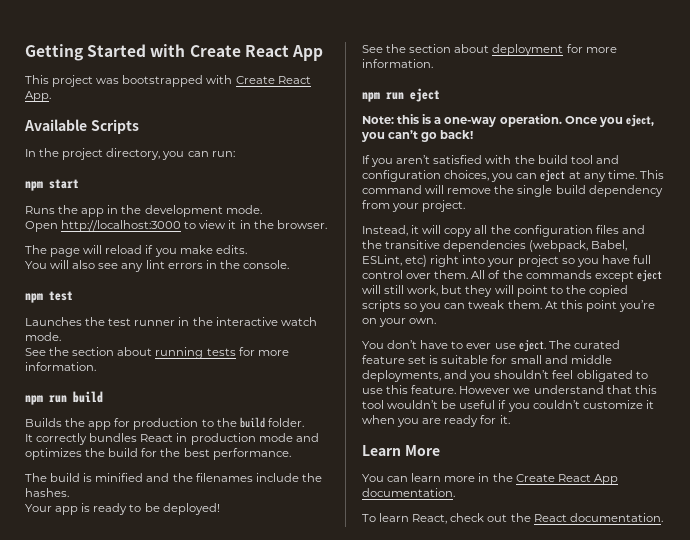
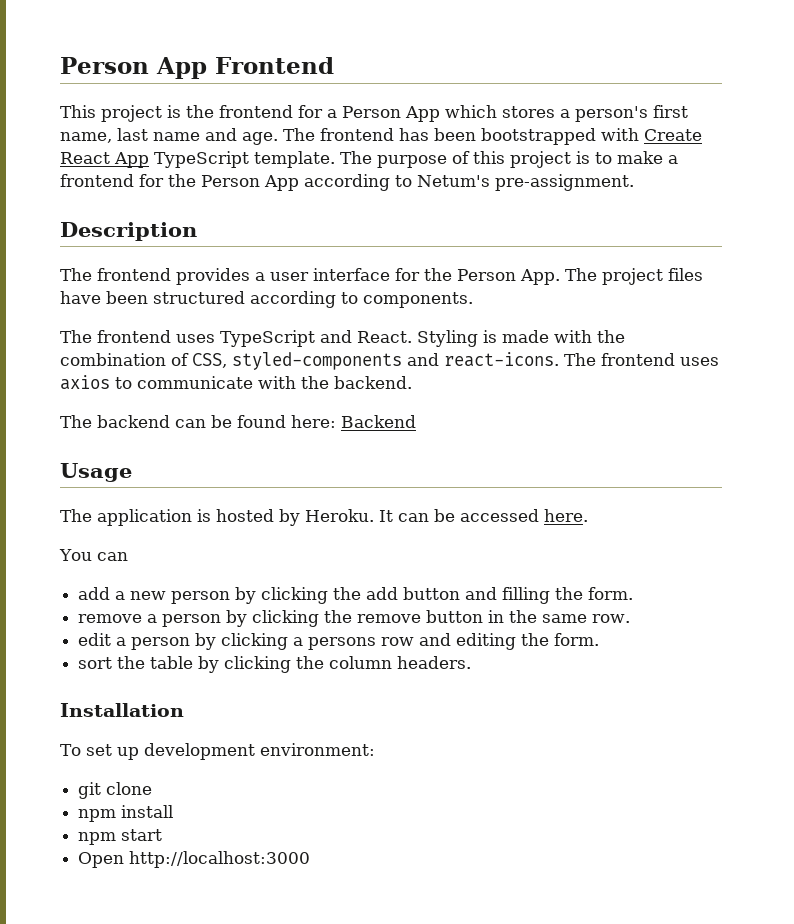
- Getting Started with Create React App
- This project was bootstrapped with Create React App.
- Available Scripts
- In the project directory, you can run:
+ Person App Frontend
+ This project is the frontend for a Person App which stores a person's first name, last name and age. The frontend has been bootstrapped with Create React App TypeScript template. The purpose of this project is to make a frontend for the Person App according to Netum's pre-assignment.
+ Description
+ The frontend provides a user interface for the Person App. The project files have been structured according to components.
+ The frontend uses TypeScript and React. Styling is made with the combination of CSS, styled-components and react-icons. The frontend uses axios to communicate with the backend.
+ The backend can be found here: Backend
+ Usage
+ The application is hosted by Heroku. It can be accessed here.
+ You can
+ add a new person by clicking the add button and filling the form.
+ remove a person by clicking the remove button in the same row.
+ edit a person by clicking a persons row and editing the form.
+ sort the table by clicking the column headers.
+ Installation
+ To set up development environment:
+ git clone
+ npm install
  npm start
- Runs the app in the development mode.
- Open http://localhost:3000 to view it in the browser.
- The page will reload if you make edits.
- You will also see any lint errors in the console.
- npm test
- Launches the test runner in the interactive watch mode.
- See the section about running tests for more information.
- npm run build
- Builds the app for production to the build folder.
- It correctly bundles React in production mode and optimizes the build for the best performance.
- The build is minified and the filenames include the hashes.
- Your app is ready to be deployed!
- See the section about deployment for more information.
- npm run eject
- Note: this is a one-way operation. Once you eject, you can’t go back!
- If you aren’t satisfied with the build tool and configuration choices, you can eject at any time. This command will remove the single build dependency from your project.
- Instead, it will copy all the configuration files and the transitive dependencies (webpack, Babel, ESLint, etc) right into your project so you have full control over them. All of the commands except eject will still work, but they will point to the copied scripts so you can tweak them. At this point you’re on your own.
- You don’t have to ever use eject. The curated feature set is suitable for small and middle deployments, and you shouldn’t feel obligated to use this feature. However we understand that this tool wouldn’t be useful if you couldn’t customize it when you are ready for it.
- Learn More
- You can learn more in the Create React App documentation.
- To learn React, check out the React documentation.
+ Open http://localhost:3000

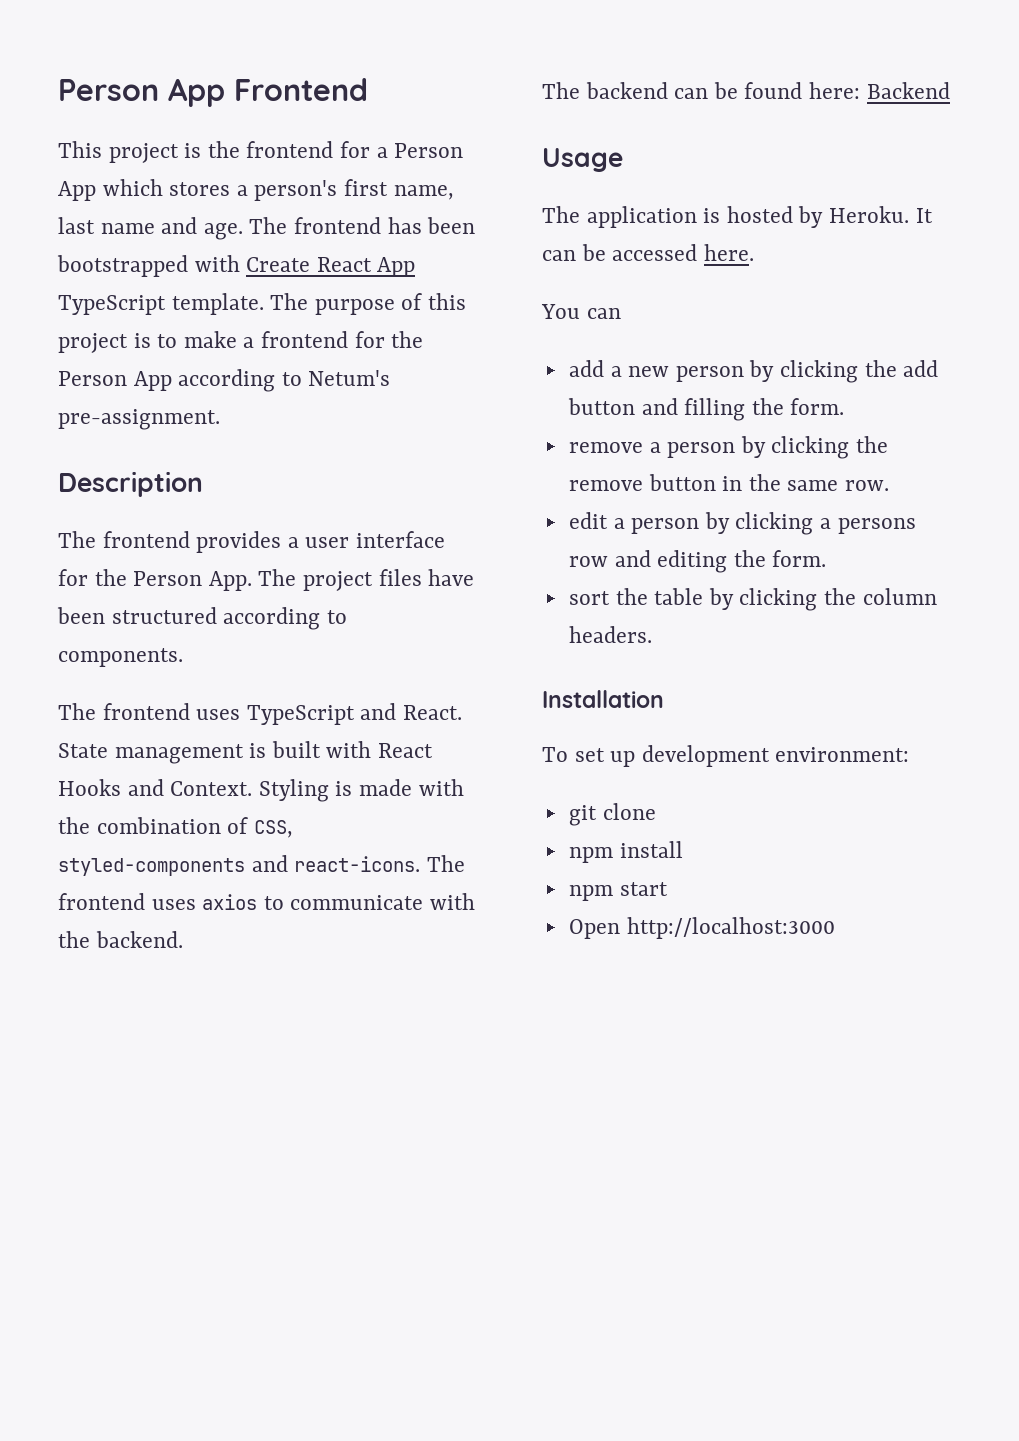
+ State management is built with React Hooks and Context.

